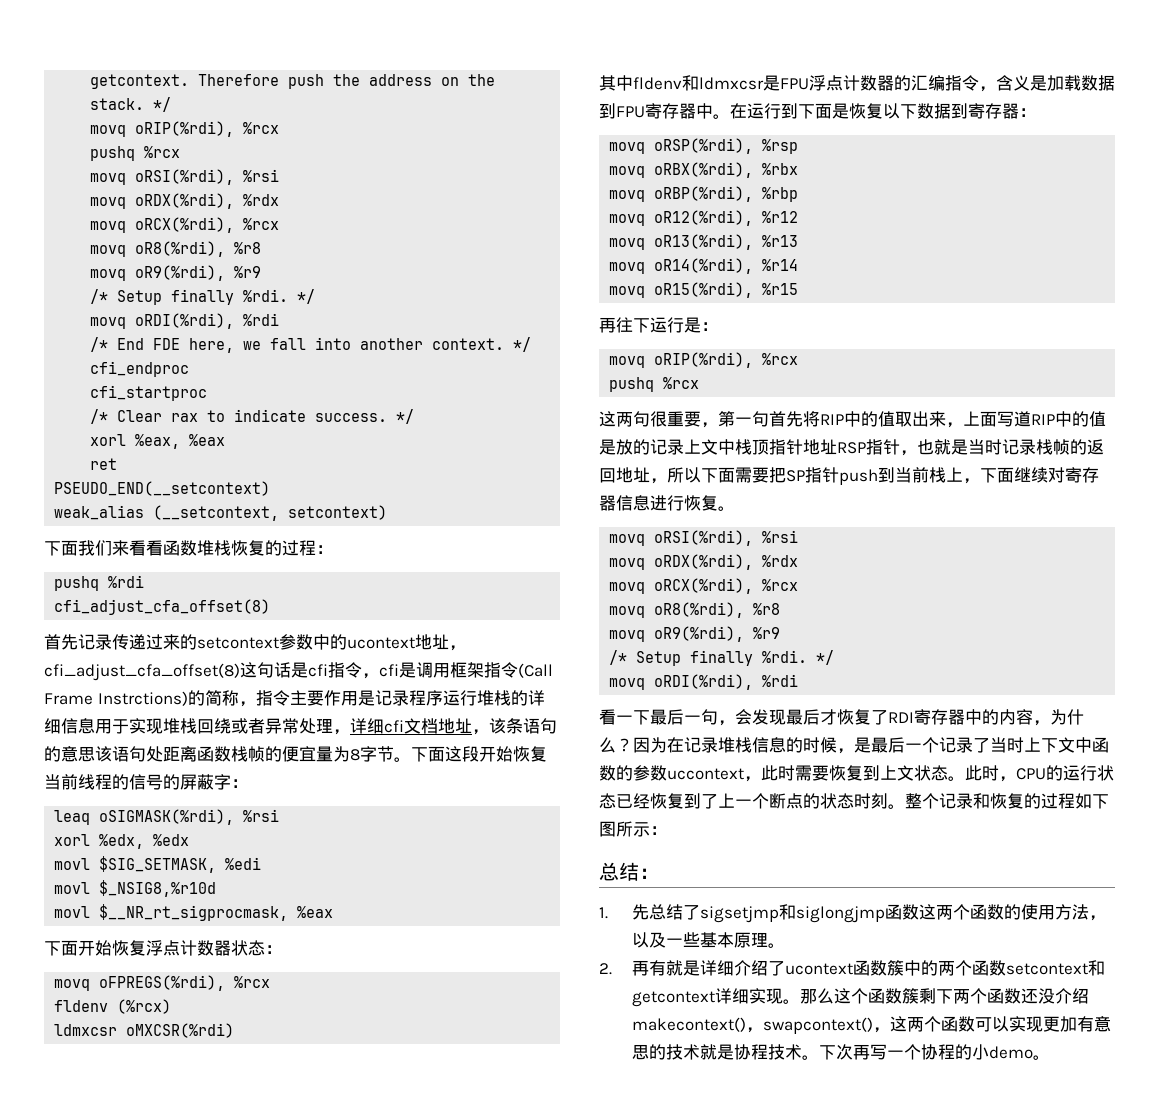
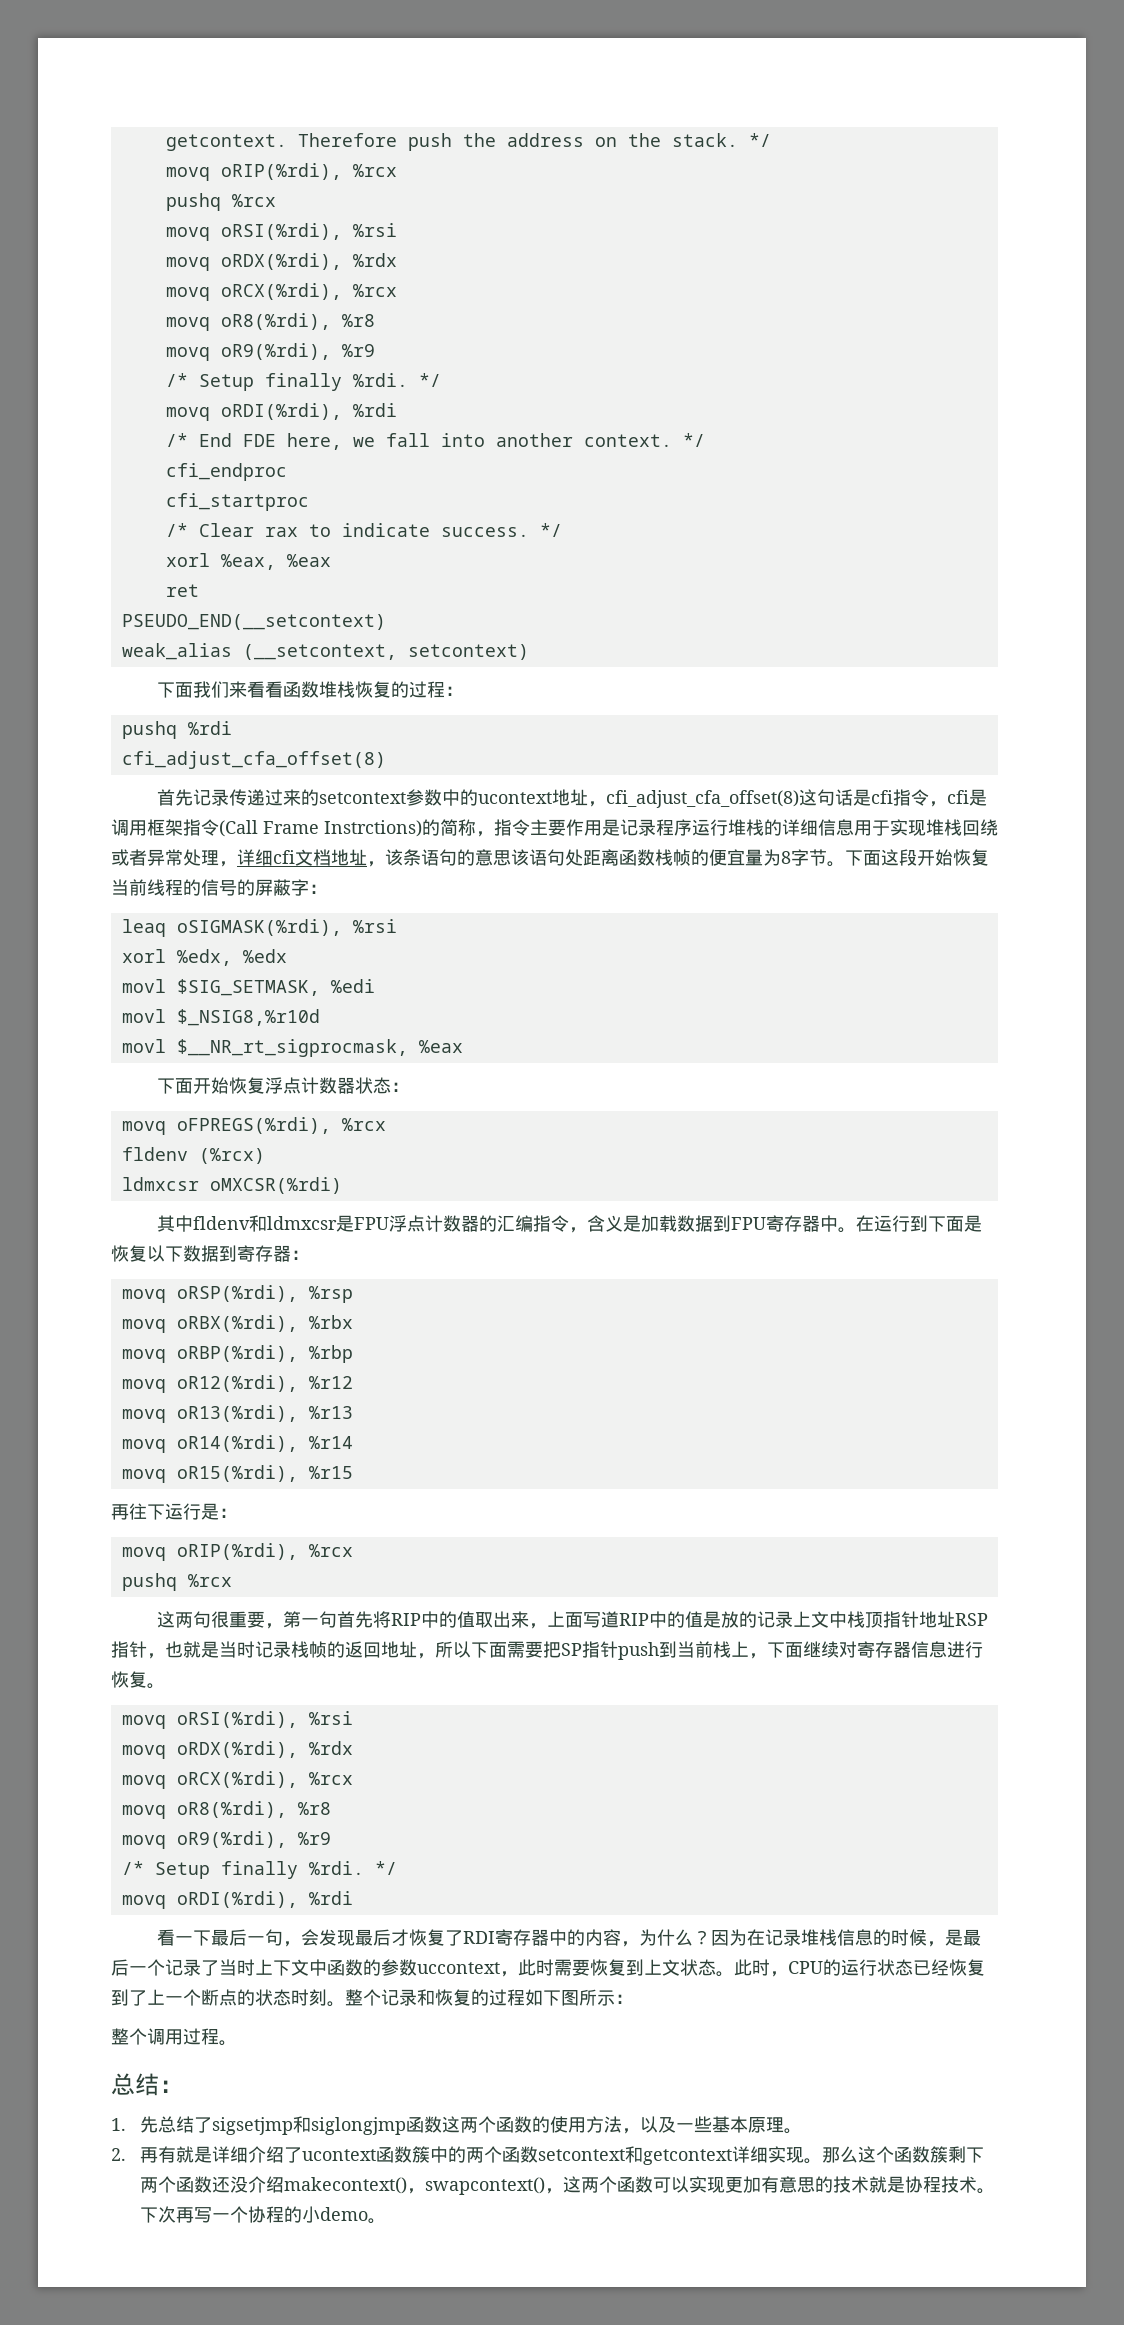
+ 整个调用过程。

